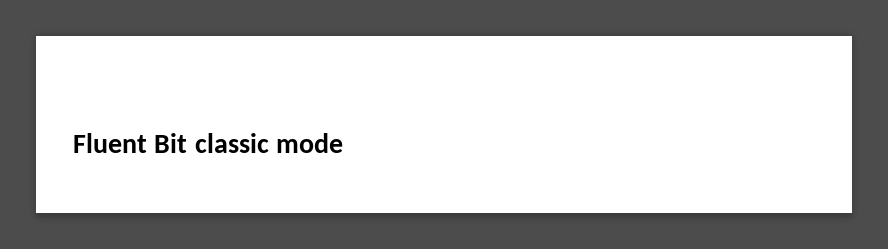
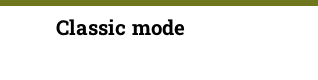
- Fluent Bit classic mode
+ Classic mode

